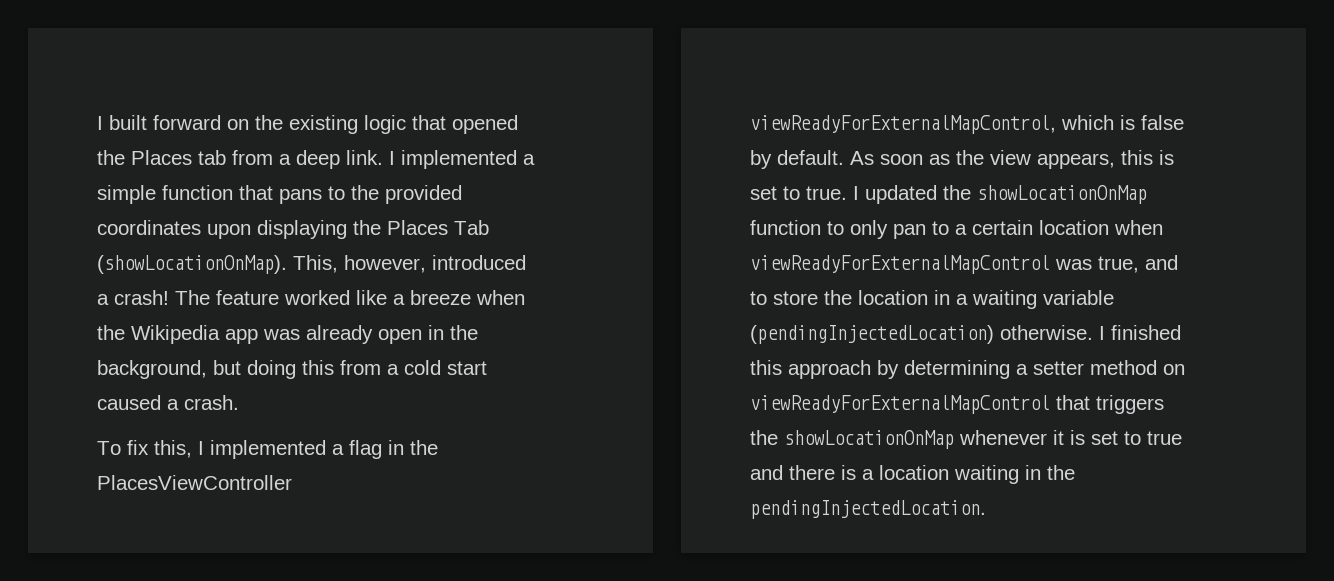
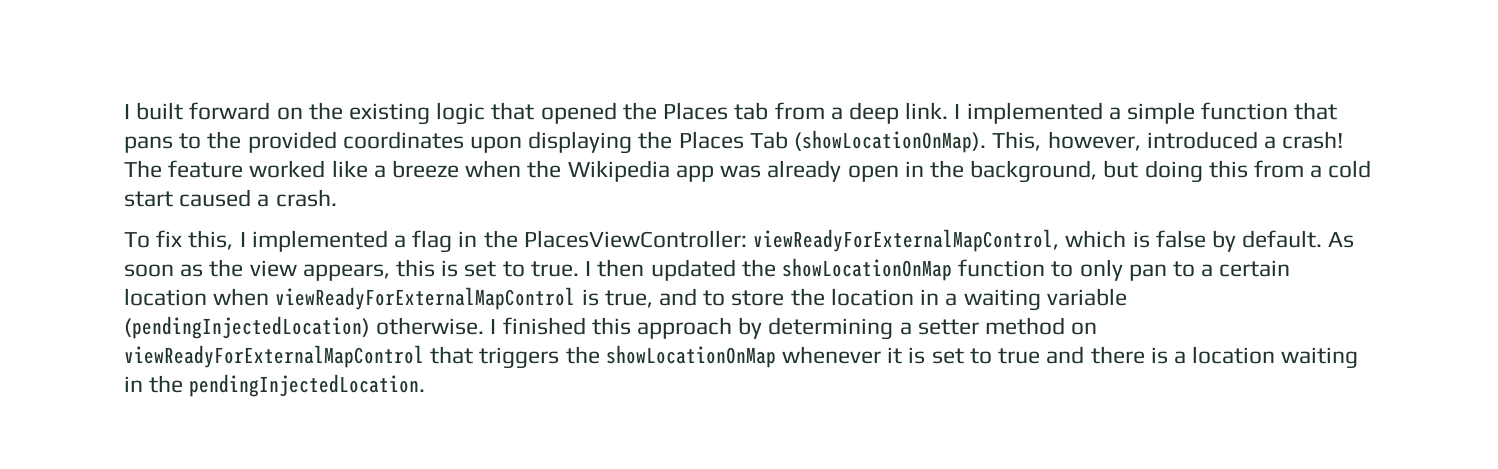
- To fix this, I implemented a flag in the PlacesViewController viewReadyForExternalMapControl, which is false by default.
+ To fix this, I implemented a flag in the PlacesViewController: viewReadyForExternalMapControl, which is false by default.
- I updated the showLocationOnMap function to only pan to a certain location when viewReadyForExternalMapControl was true, and to store the location in a waiting variable (pendingInjectedLocation) otherwise.
+ I then updated the showLocationOnMap function to only pan to a certain location when viewReadyForExternalMapControl is true, and to store the location in a waiting variable (pendingInjectedLocation) otherwise.

